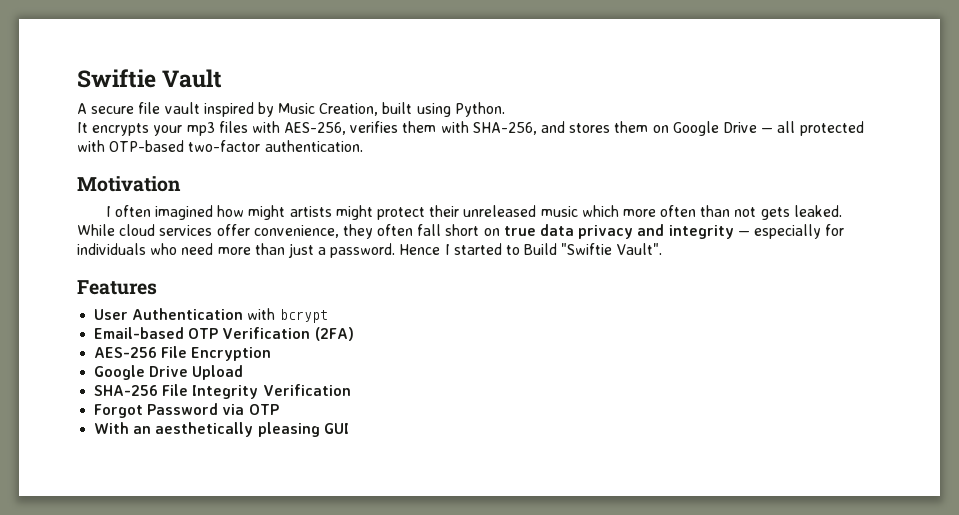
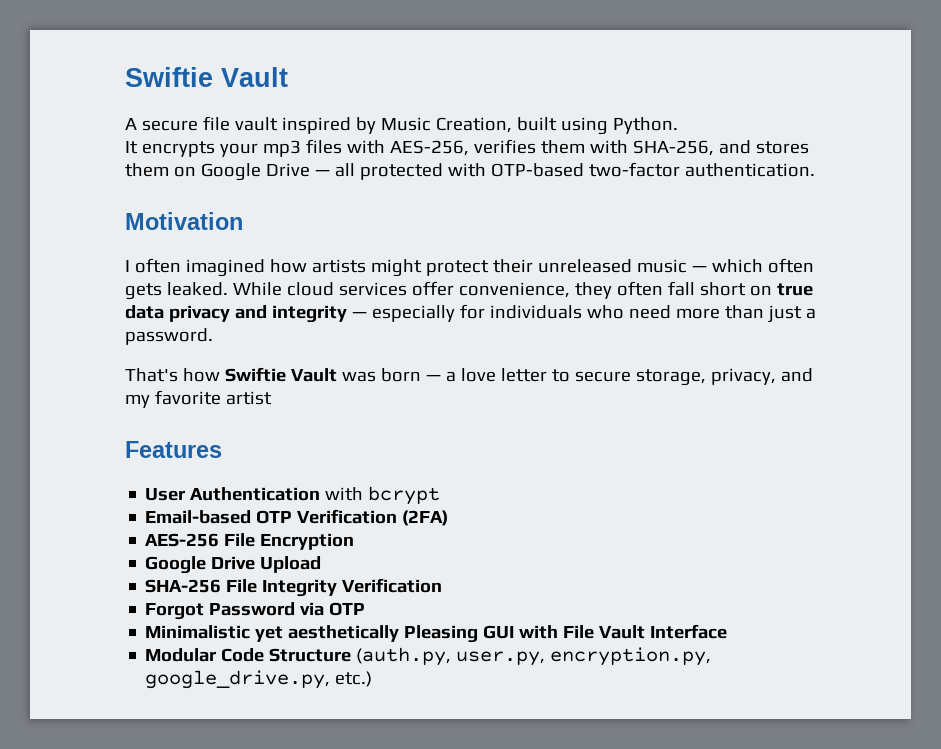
- I often imagined how might artists might protect their unreleased music which more often than not gets leaked.
+ I often imagined how artists might protect their unreleased music — which often gets leaked.
- While cloud services offer convenience, they often fall short on true data privacy and integrity — especially for individuals who need more than just a password. Hence I started to Build "Swiftie Vault".
+ While cloud services offer convenience, they often fall short on true data privacy and integrity — especially for individuals who need more than just a password.
+ That's how Swiftie Vault was born — a love letter to secure storage, privacy, and my favorite artist
- With an aesthetically pleasing GUI
+ Minimalistic yet aesthetically Pleasing GUI with File Vault Interface
+ Modular Code Structure (auth.py, user.py, encryption.py, google_drive.py, etc.)

